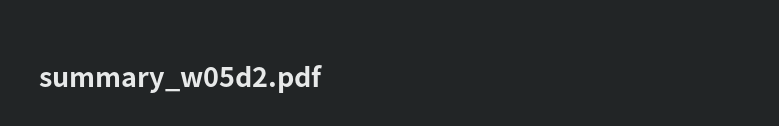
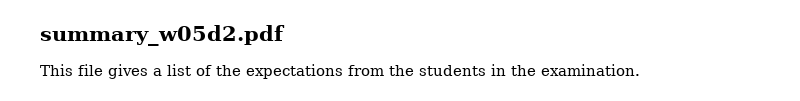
+ This file gives a list of the expectations from the students in the examination.

